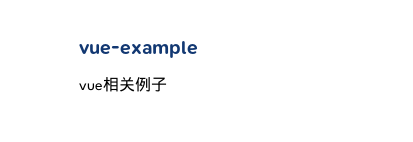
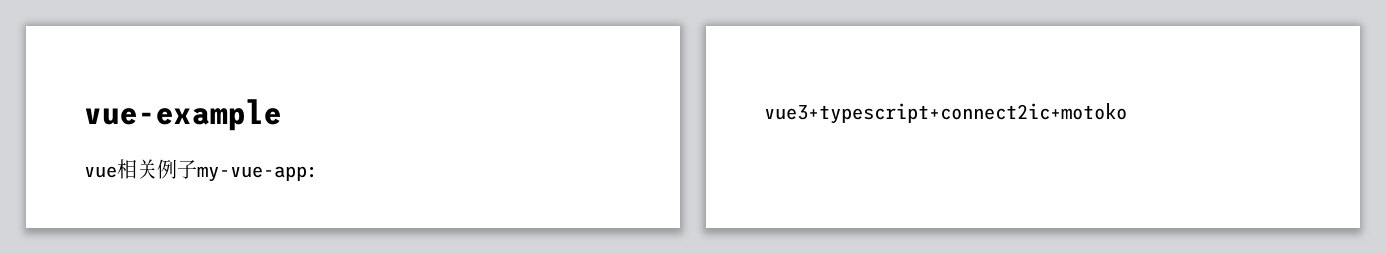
- vue相关例子
+ vue相关例子my-vue-app: vue3+typescript+connect2ic+motoko

